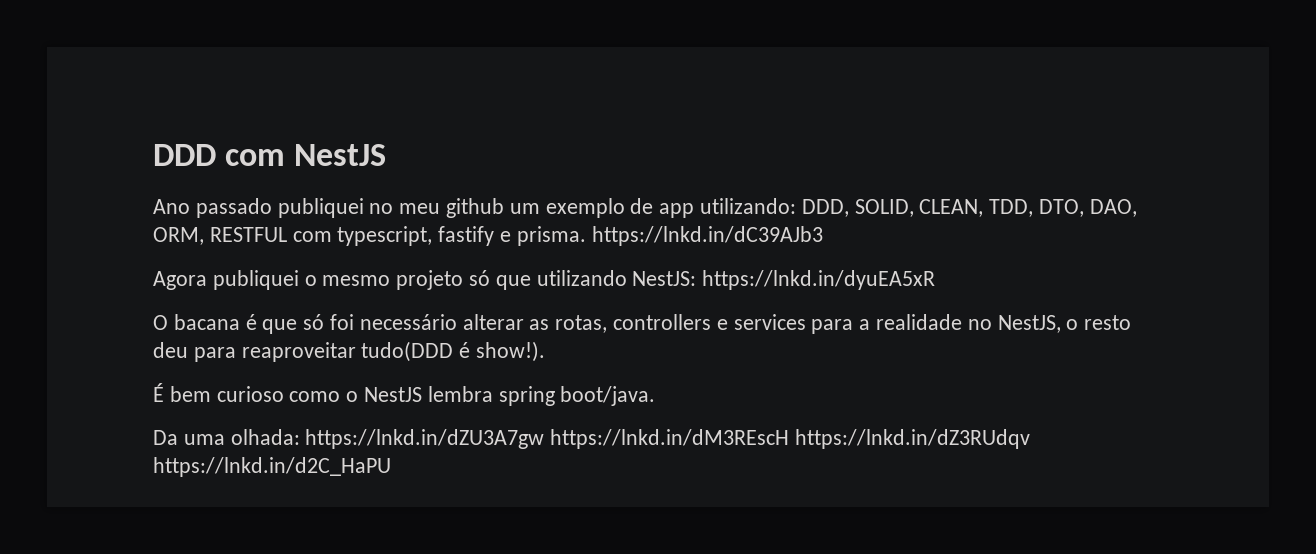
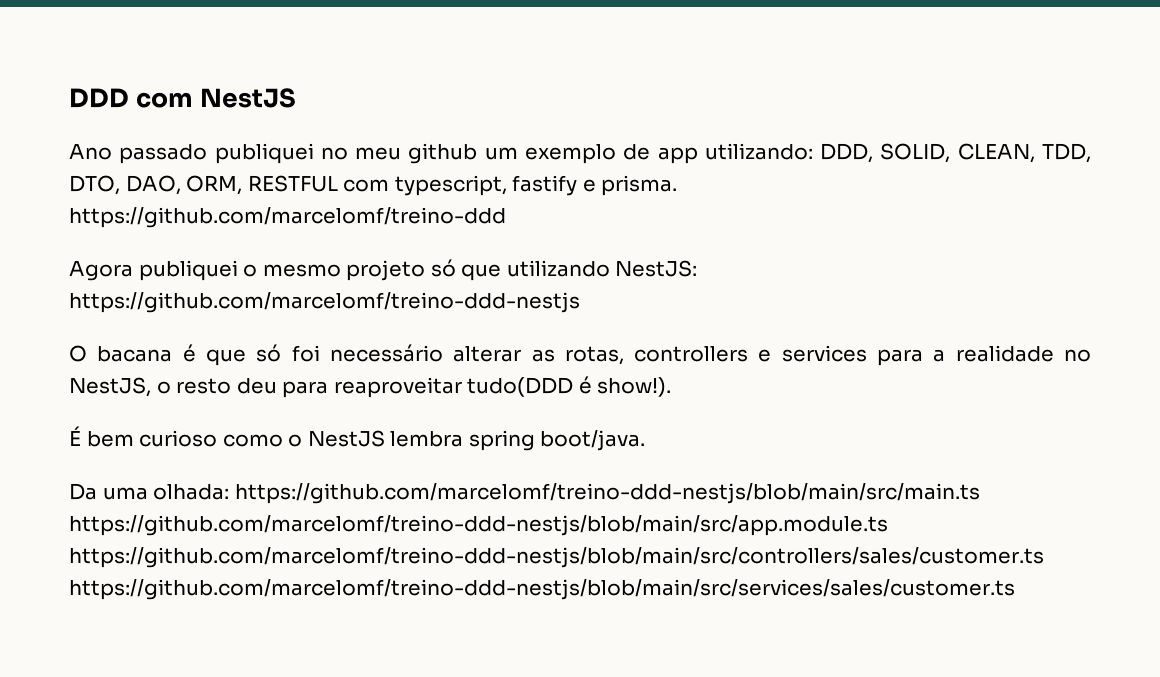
- Ano passado publiquei no meu github um exemplo de app utilizando: DDD, SOLID, CLEAN, TDD, DTO, DAO, ORM, RESTFUL com typescript, fastify e prisma. https://lnkd.in/dC39AJb3
+ Ano passado publiquei no meu github um exemplo de app utilizando: DDD, SOLID, CLEAN, TDD, DTO, DAO, ORM, RESTFUL com typescript, fastify e prisma. https://github.com/marcelomf/treino-ddd
- Agora publiquei o mesmo projeto só que utilizando NestJS: https://lnkd.in/dyuEA5xR
+ Agora publiquei o mesmo projeto só que utilizando NestJS: https://github.com/marcelomf/treino-ddd-nestjs
- Da uma olhada: https://lnkd.in/dZU3A7gw https://lnkd.in/dM3REscH https://lnkd.in/dZ3RUdqv https://lnkd.in/d2C_HaPU
+ Da uma olhada: https://github.com/marcelomf/treino-ddd-nestjs/blob/main/src/main.ts https://github.com/marcelomf/treino-ddd-nestjs/blob/main/src/app.module.ts https://github.com/marcelomf/treino-ddd-nestjs/blob/main/src/controllers/sales/customer.ts https://github.com/marcelomf/treino-ddd-nestjs/blob/main/src/services/sales/customer.ts

